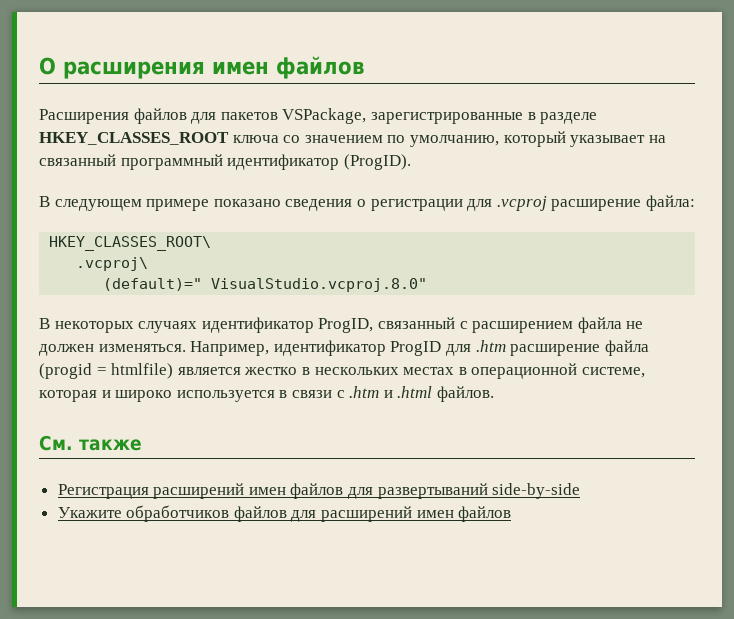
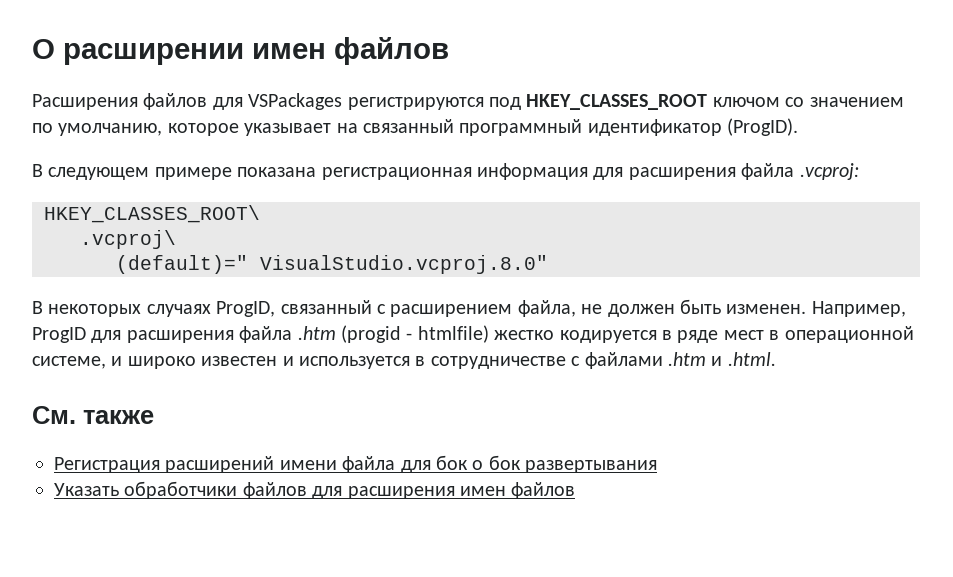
- О расширения имен файлов
+ О расширении имен файлов
- Расширения файлов для пакетов VSPackage, зарегистрированные в разделе HKEY_CLASSES_ROOT ключа со значением по умолчанию, который указывает на связанный программный идентификатор (ProgID).
+ Расширения файлов для VSPackages регистрируются под HKEY_CLASSES_ROOT ключом со значением по умолчанию, которое указывает на связанный программный идентификатор (ProgID).
- В следующем примере показано сведения о регистрации для .vcproj расширение файла:
+ В следующем примере показана регистрационная информация для расширения файла .vcproj:
- В некоторых случаях идентификатор ProgID, связанный с расширением файла не должен изменяться. Например, идентификатор ProgID для .htm расширение файла (progid = htmlfile) является жестко в нескольких местах в операционной системе, которая и широко используется в связи с .htm и .html файлов.
+ В некоторых случаях ProgID, связанный с расширением файла, не должен быть изменен. Например, ProgID для расширения файла .htm (progid - htmlfile) жестко кодируется в ряде мест в операционной системе, и широко известен и используется в сотрудничестве с файлами .htm и .html.
  См. также
- Регистрация расширений имен файлов для развертываний side-by-side
- Укажите обработчиков файлов для расширений имен файлов
+ Регистрация расширений имени файла для бок о бок развертывания
+ Указать обработчики файлов для расширения имен файлов

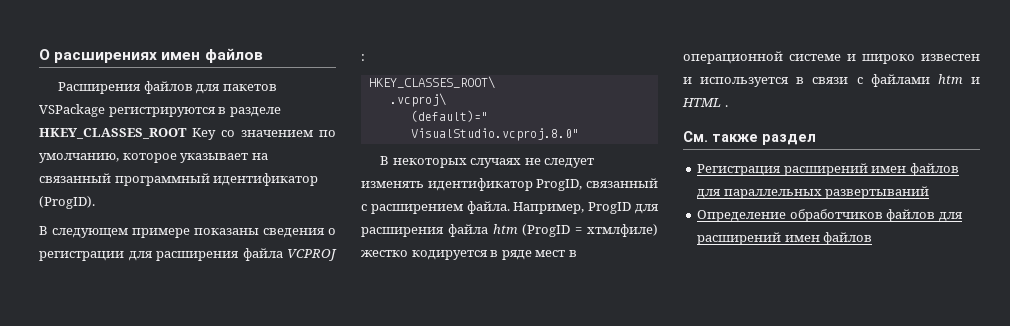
- О расширении имен файлов
+ О расширениях имен файлов
- Расширения файлов для VSPackages регистрируются под HKEY_CLASSES_ROOT ключом со значением по умолчанию, которое указывает на связанный программный идентификатор (ProgID).
+ Расширения файлов для пакетов VSPackage регистрируются в разделе HKEY_CLASSES_ROOT Key со значением по умолчанию, которое указывает на связанный программный идентификатор (ProgID).
- В следующем примере показана регистрационная информация для расширения файла .vcproj:
+ В следующем примере показаны сведения о регистрации для расширения файла VCPROJ :
- В некоторых случаях ProgID, связанный с расширением файла, не должен быть изменен.
+ В некоторых случаях не следует изменять идентификатор ProgID, связанный с расширением файла.
- Например, ProgID для расширения файла .htm (progid - htmlfile) жестко кодируется в ряде мест в операционной системе, и широко известен и используется в сотрудничестве с файлами .htm и .html.
+ Например, ProgID для расширения файла htm (ProgID = хтмлфиле) жестко кодируется в ряде мест в операционной системе и широко известен и используется в связи с файлами htm и HTML .
- См. также
+ См. также раздел
- Регистрация расширений имени файла для бок о бок развертывания
- Указать обработчики файлов для расширения имен файлов
+ Регистрация расширений имен файлов для параллельных развертываний
+ Определение обработчиков файлов для расширений имен файлов

